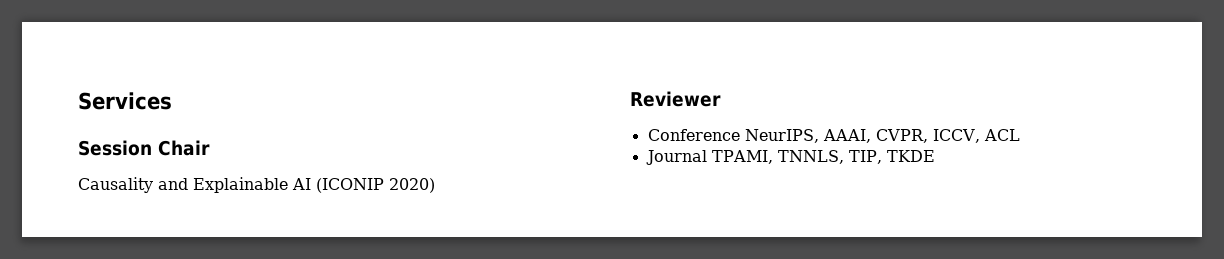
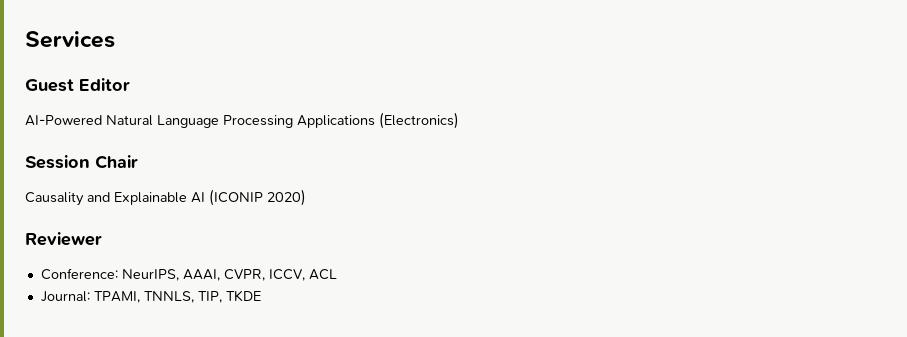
+ Guest Editor
+ AI-Powered Natural Language Processing Applications (Electronics)
- Conference NeurIPS, AAAI, CVPR, ICCV, ACL
+ Conference: NeurIPS, AAAI, CVPR, ICCV, ACL
- Journal TPAMI, TNNLS, TIP, TKDE
+ Journal: TPAMI, TNNLS, TIP, TKDE

